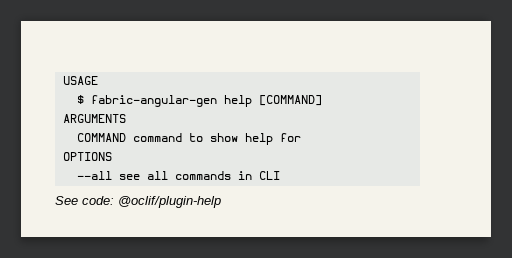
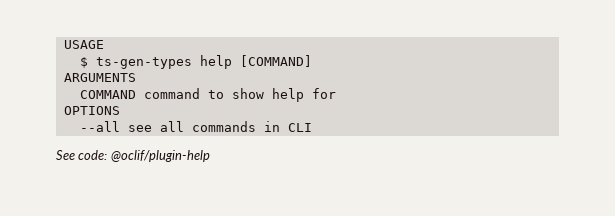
- $ fabric-angular-gen help [COMMAND]
+ $ ts-gen-types help [COMMAND]

